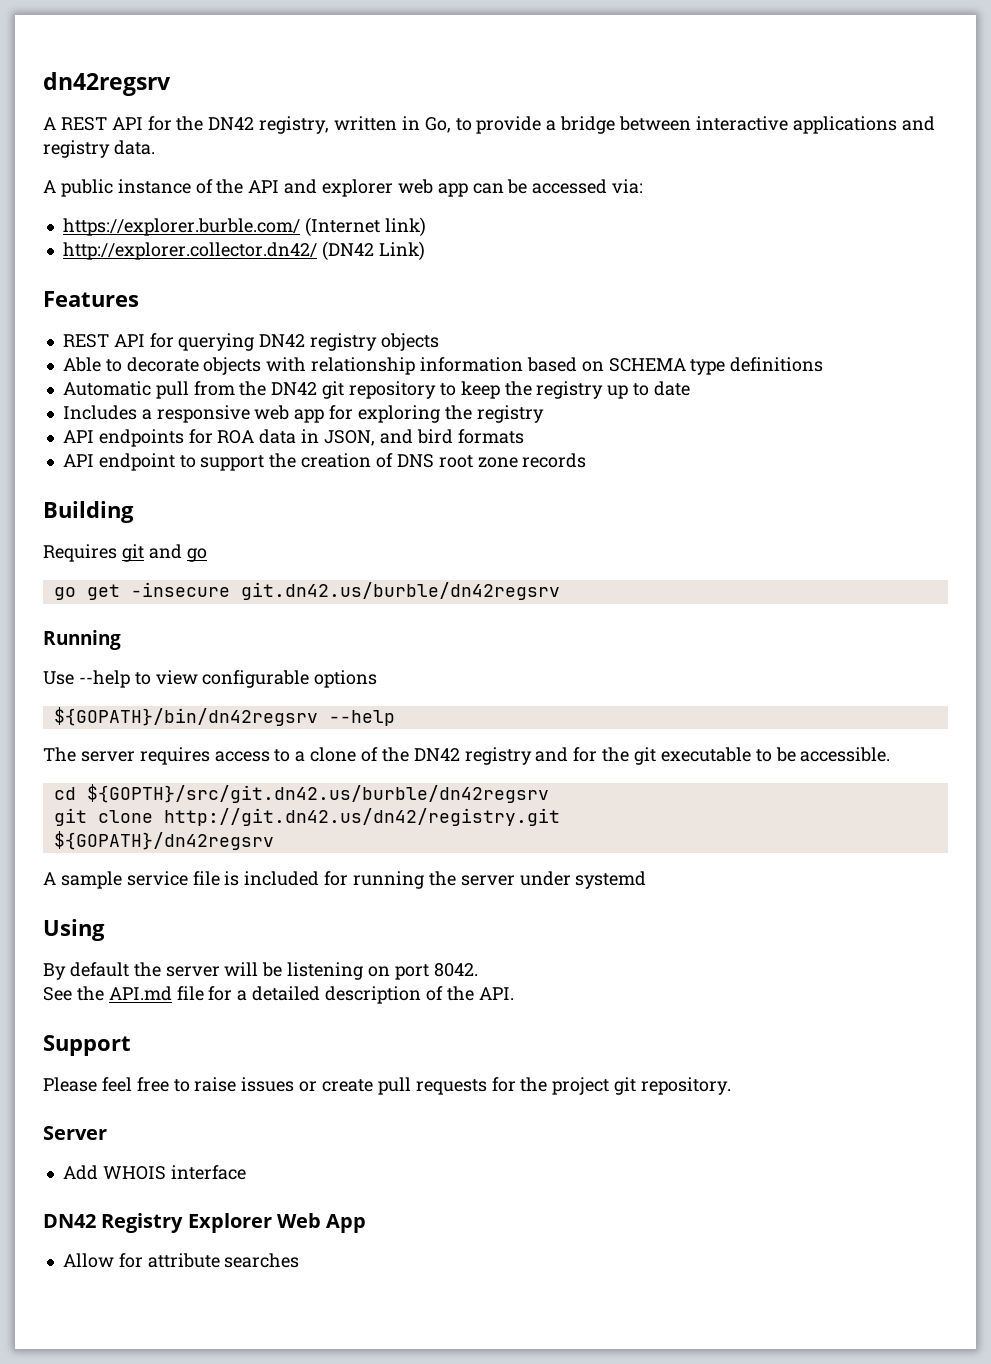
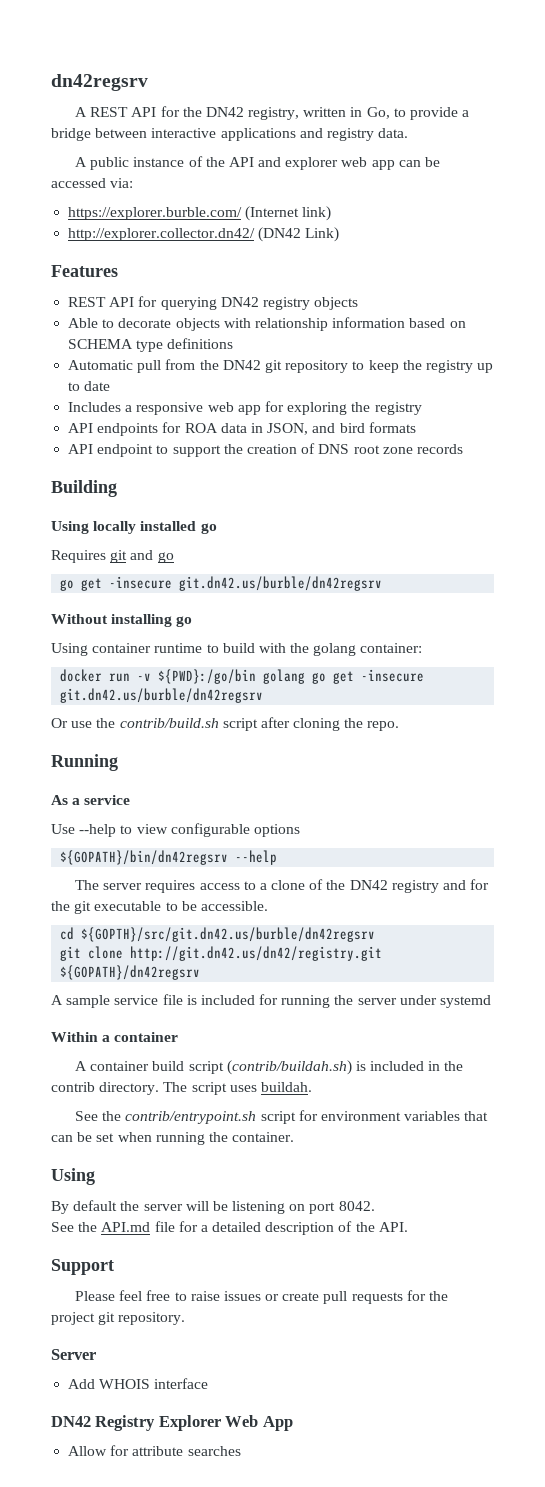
+ Using locally installed go
+ Without installing go
+ Using container runtime to build with the golang container:
+ docker run -v ${PWD}:/go/bin golang go get -insecure git.dn42.us/burble/dn42regsrv
+ Or use the contrib/build.sh script after cloning the repo.
  Running
+ As a service
+ Within a container
+ A container build script (contrib/buildah.sh) is included in the contrib directory. The script uses buildah.
+ See the contrib/entrypoint.sh script for environment variables that can be set when running the container.

